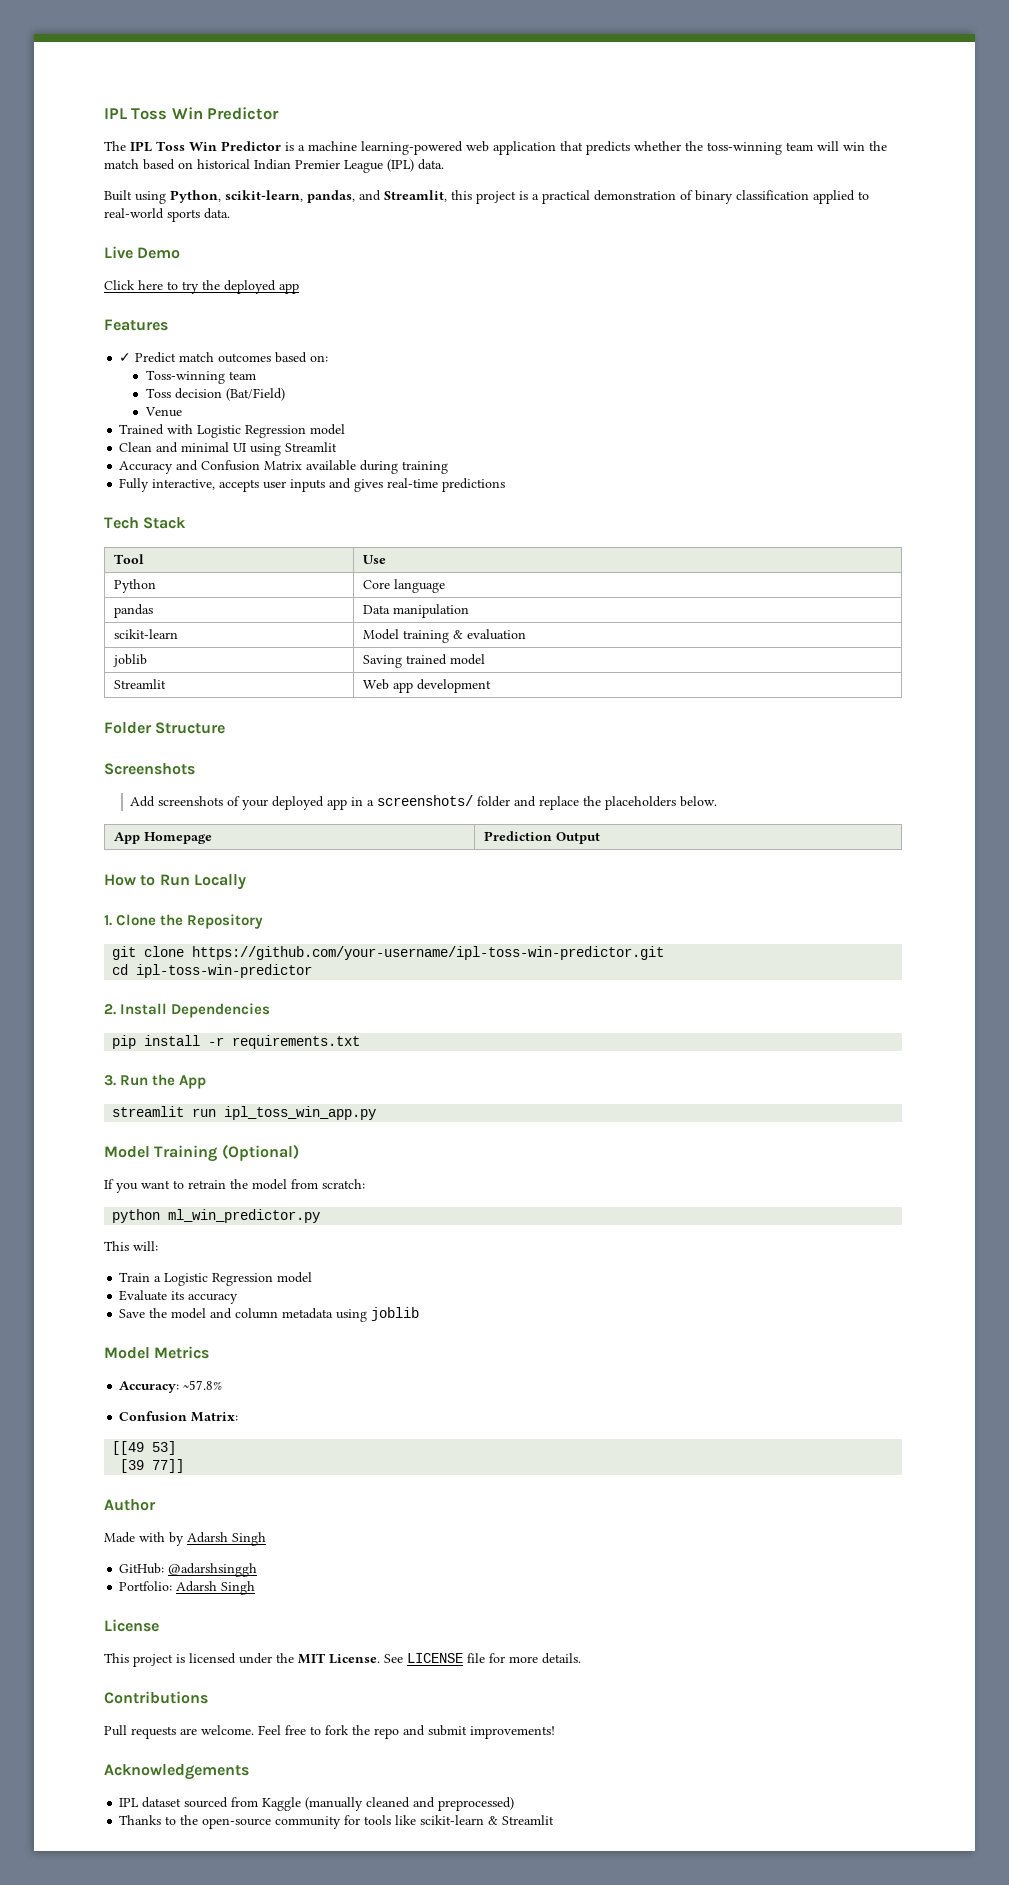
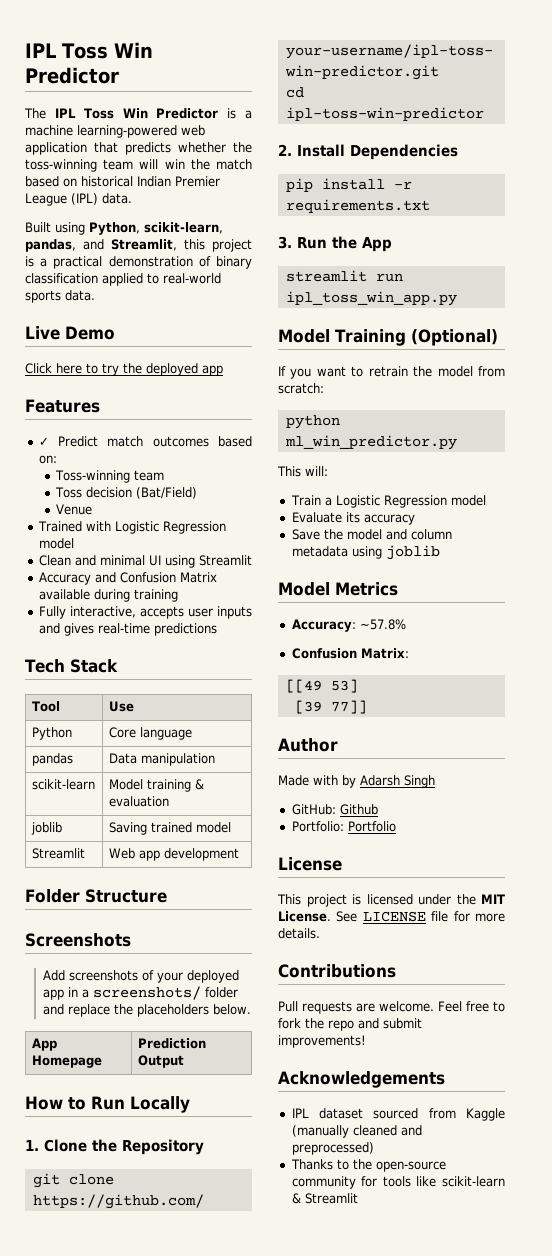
- GitHub: @adarshsinggh
+ GitHub: Github
- Portfolio: Adarsh Singh
+ Portfolio: Portfolio

